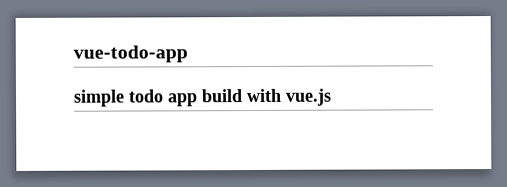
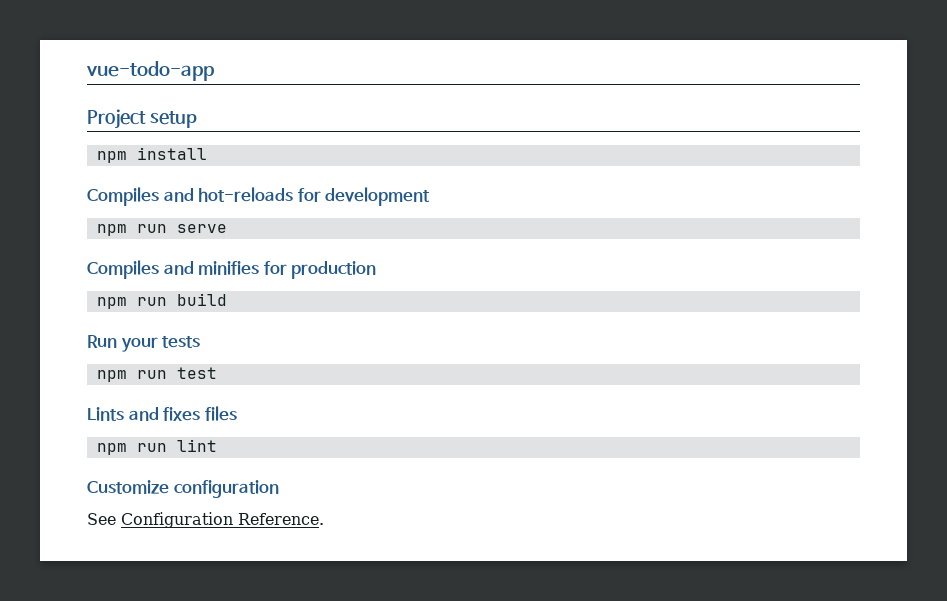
- simple todo app build with vue.js
+ Project setup
+ npm install
+ Compiles and hot-reloads for development
+ npm run serve
+ Compiles and minifies for production
+ npm run build
+ Run your tests
+ npm run test
+ Lints and fixes files
+ npm run lint
+ Customize configuration
+ See Configuration Reference.

